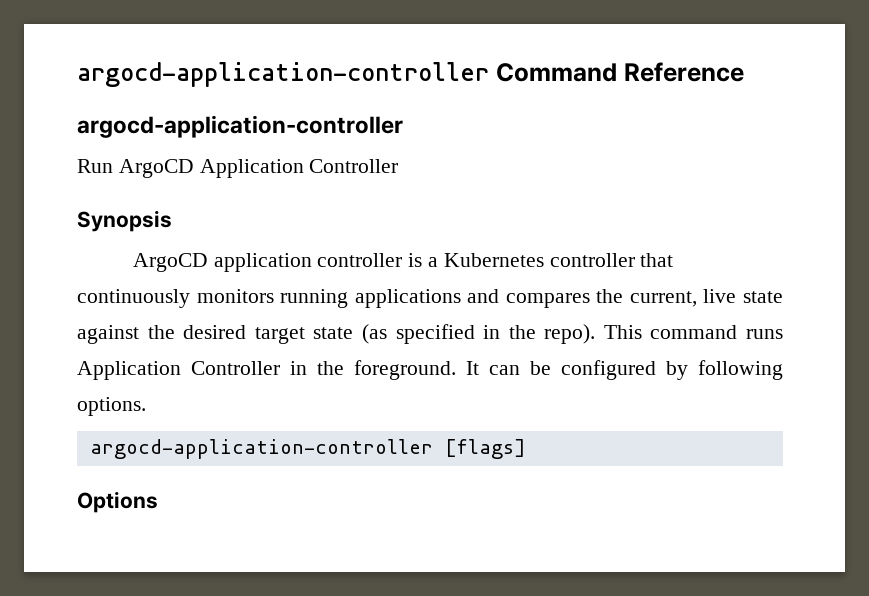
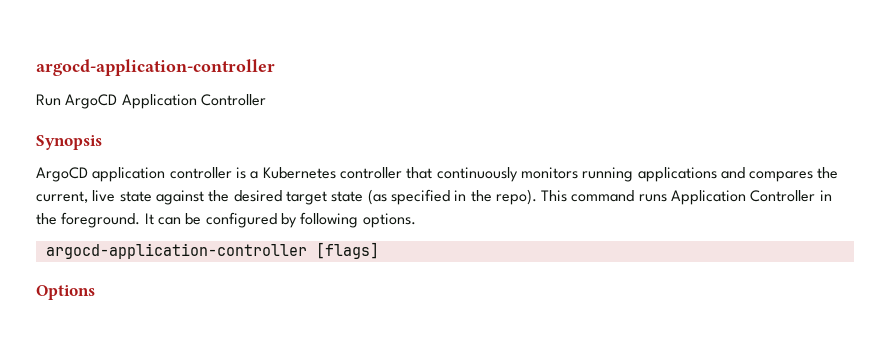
- argocd-application-controller Command Reference

